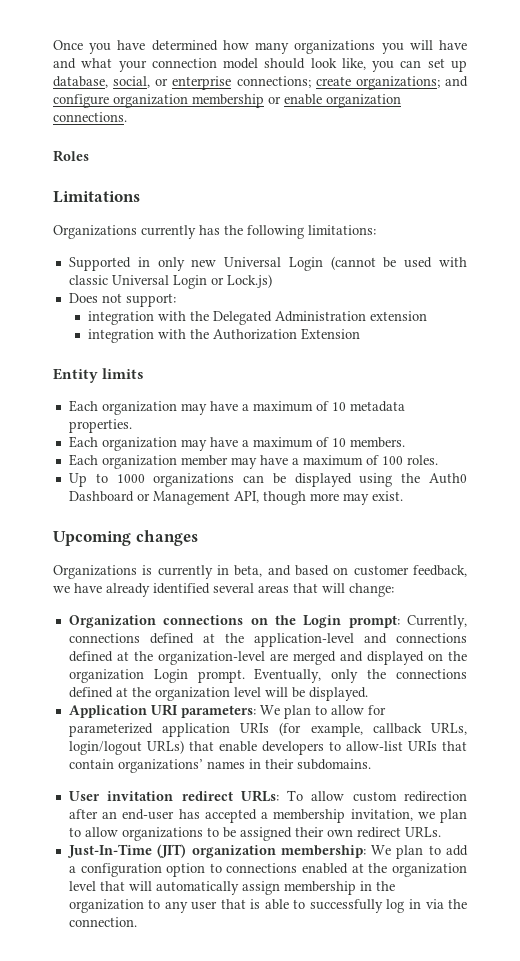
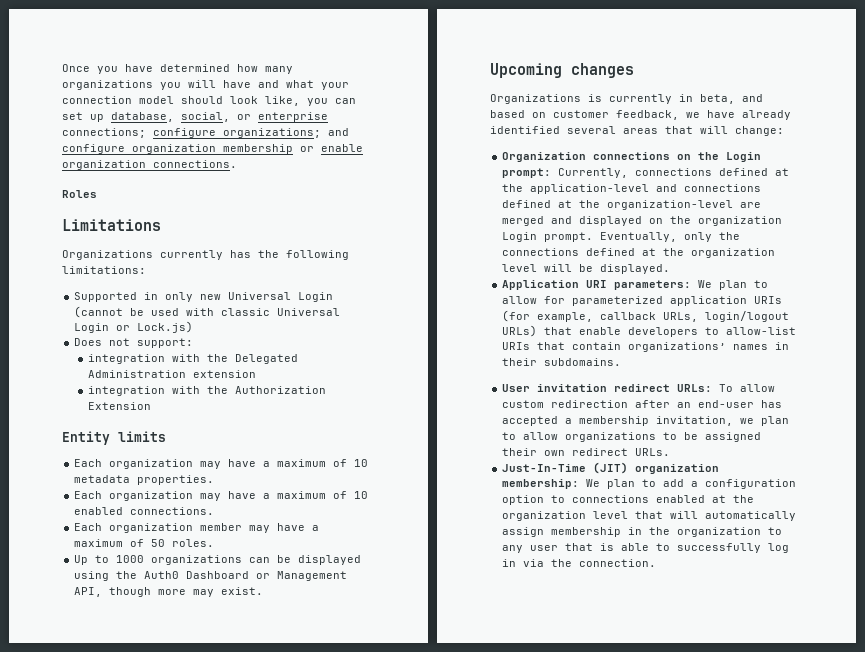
- Once you have determined how many organizations you will have and what your connection model should look like, you can set up database, social, or enterprise connections; create organizations; and configure organization membership or enable organization connections.
+ Once you have determined how many organizations you will have and what your connection model should look like, you can set up database, social, or enterprise connections; configure organizations; and configure organization membership or enable organization connections.
- Each organization may have a maximum of 10 members.
+ Each organization may have a maximum of 10 enabled connections.
- Each organization member may have a maximum of 100 roles.
+ Each organization member may have a maximum of 50 roles.

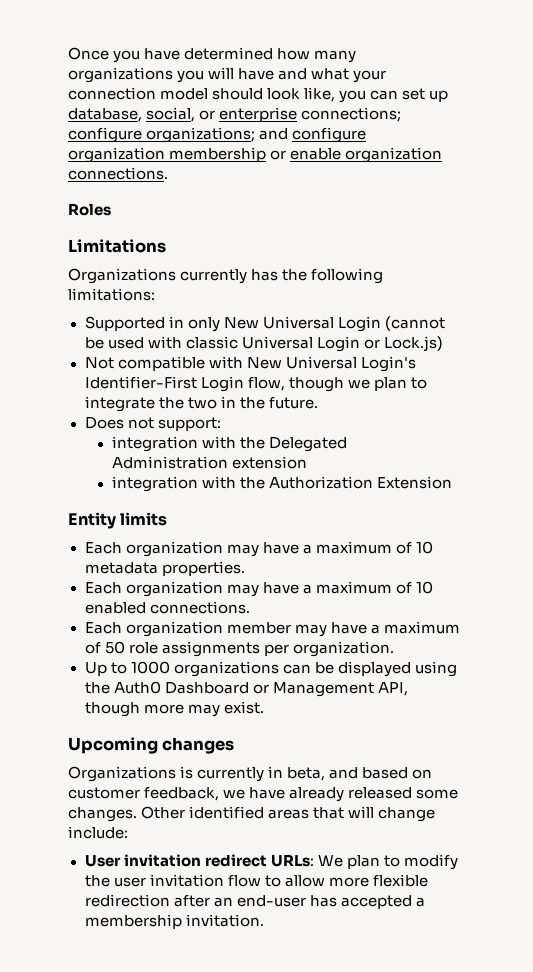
- Supported in only new Universal Login (cannot be used with classic Universal Login or Lock.js)
+ Supported in only New Universal Login (cannot be used with classic Universal Login or Lock.js)
+ Not compatible with New Universal Login's Identifier-First Login flow, though we plan to integrate the two in the future.
- Each organization member may have a maximum of 50 roles.
+ Each organization member may have a maximum of 50 role assignments per organization.
- Organizations is currently in beta, and based on customer feedback, we have already identified several areas that will change:
- Organization connections on the Login prompt: Currently, connections defined at the application-level and connections defined at the organization-level are merged and displayed on the organization Login prompt. Eventually, only the connections defined at the organization level will be displayed.
- Application URI parameters: We plan to allow for parameterized application URIs (for example, callback URLs, login/logout URLs) that enable developers to allow-list URIs that contain organizations’ names in their subdomains.
- User invitation redirect URLs: To allow custom redirection after an end-user has accepted a membership invitation, we plan to allow organizations to be assigned their own redirect URLs.
- Just-In-Time (JIT) organization membership: We plan to add a configuration option to connections enabled at the organization level that will automatically assign membership in the organization to any user that is able to successfully log in via the connection.
+ Organizations is currently in beta, and based on customer feedback, we have already released some changes. Other identified areas that will change include:
+ User invitation redirect URLs: We plan to modify the user invitation flow to allow more flexible redirection after an end-user has accepted a membership invitation.

